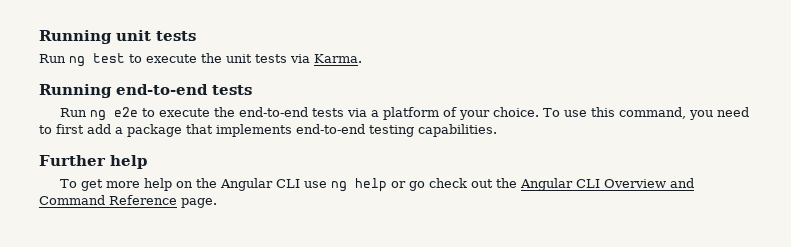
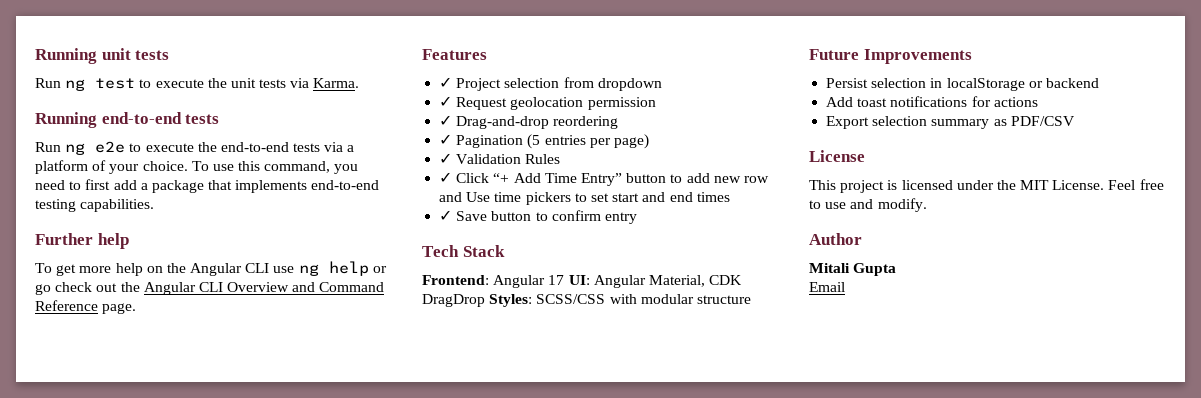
+ Features
+ ✓ Project selection from dropdown
+ ✓ Request geolocation permission
+ ✓ Drag-and-drop reordering
+ ✓ Pagination (5 entries per page)
+ ✓ Validation Rules
+ ✓ Click “+ Add Time Entry” button to add new row and Use time pickers to set start and end times
+ ✓ Save button to confirm entry
+ Tech Stack
+ Frontend: Angular 17 UI: Angular Material, CDK DragDrop Styles: SCSS/CSS with modular structure
+ Future Improvements
+ Persist selection in localStorage or backend
+ Add toast notifications for actions
+ Export selection summary as PDF/CSV
+ License
+ This project is licensed under the MIT License. Feel free to use and modify.
+ Author
+ Mitali Gupta
+ Email

